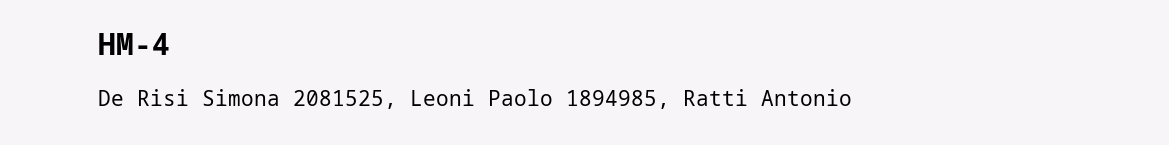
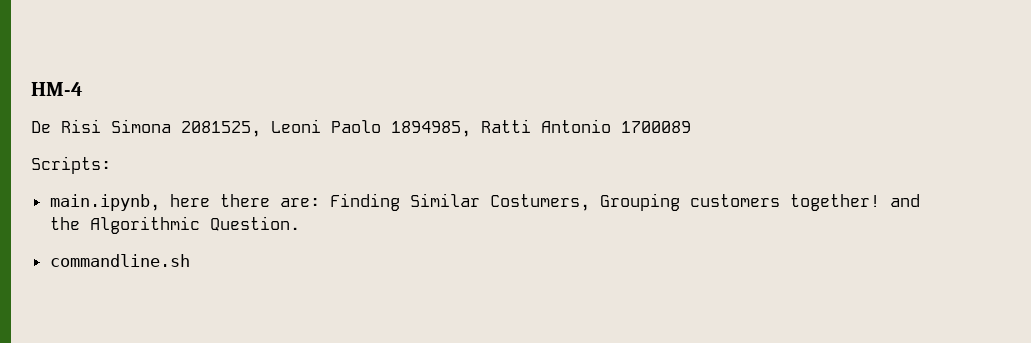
- De Risi Simona 2081525, Leoni Paolo 1894985, Ratti Antonio
+ De Risi Simona 2081525, Leoni Paolo 1894985, Ratti Antonio 1700089
+ Scripts:
+ main.ipynb, here there are: Finding Similar Costumers, Grouping customers together! and the Algorithmic Question.
+ commandline.sh

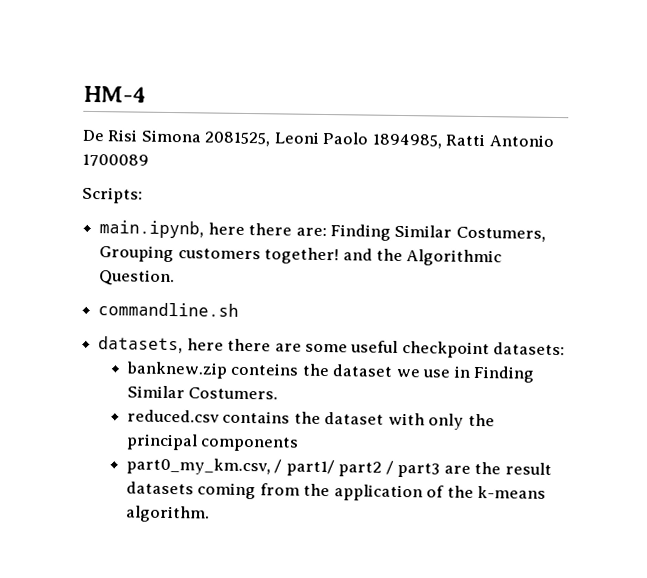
+ datasets, here there are some useful checkpoint datasets:
+ banknew.zip conteins the dataset we use in Finding Similar Costumers.
+ reduced.csv contains the dataset with only the principal components
+ part0_my_km.csv, / part1/ part2 / part3 are the result datasets coming from the application of the k-means algorithm.

